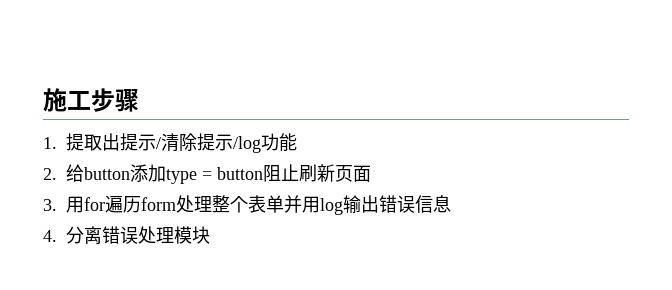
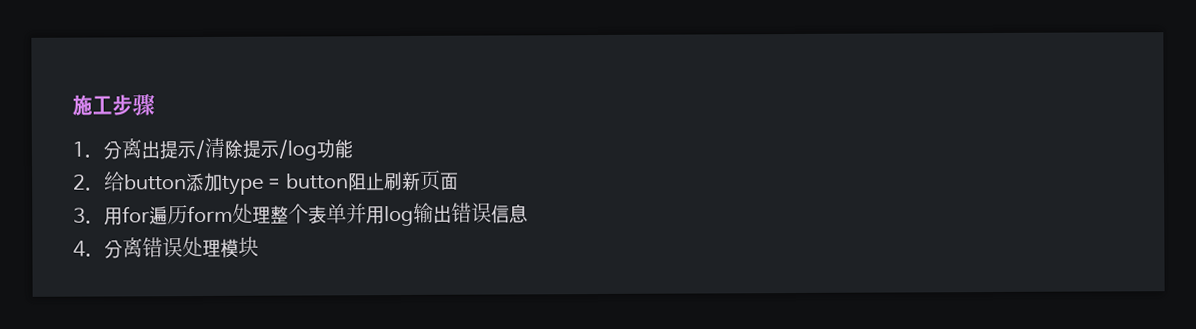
- 1.提取出提示/清除提示/log功能
+ 1.分离出提示/清除提示/log功能

